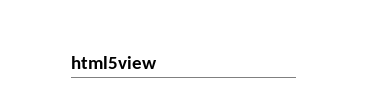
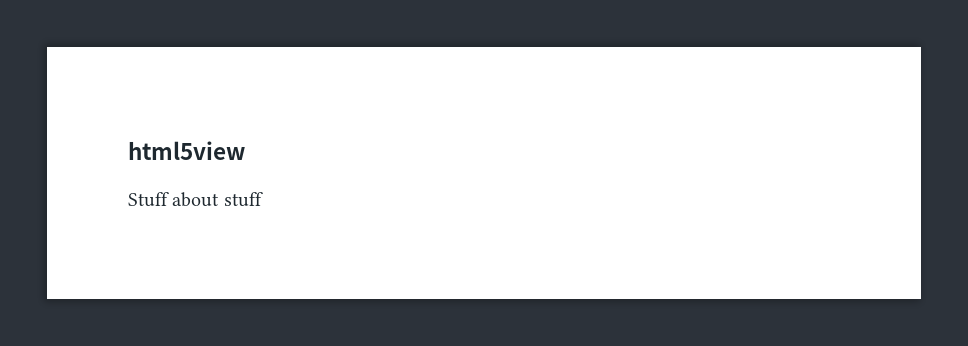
+ Stuff about stuff

